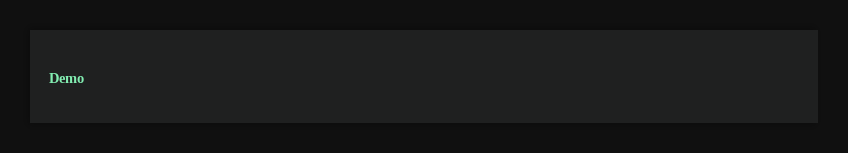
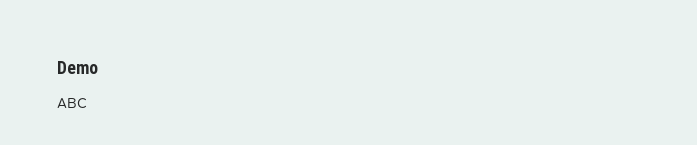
+ ABC

